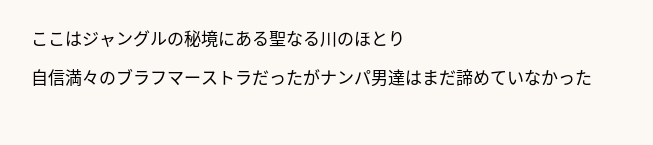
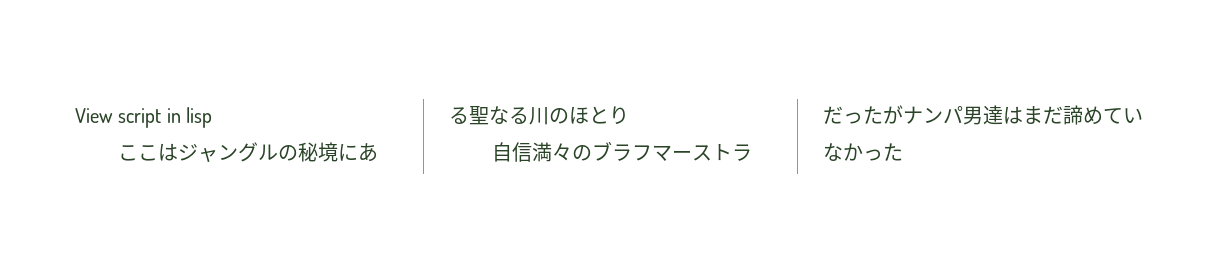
+ View script in lisp

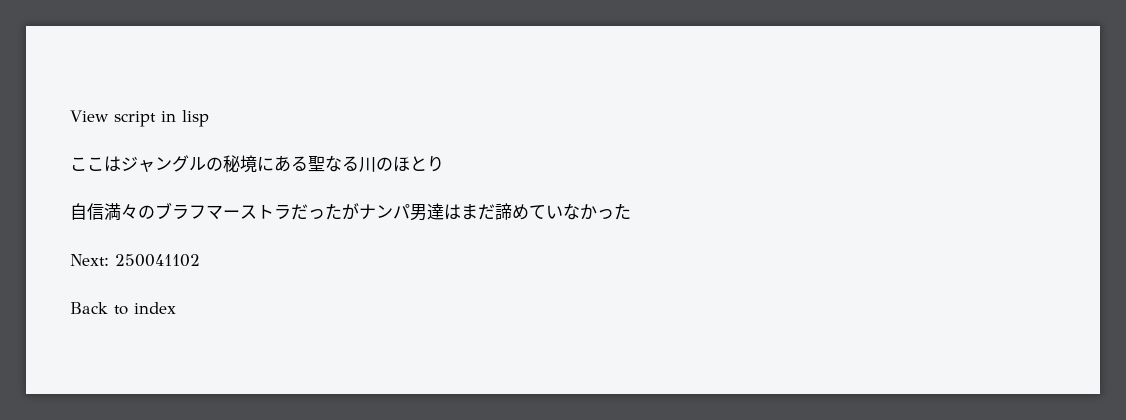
+ Next: 250041102
+ Back to index

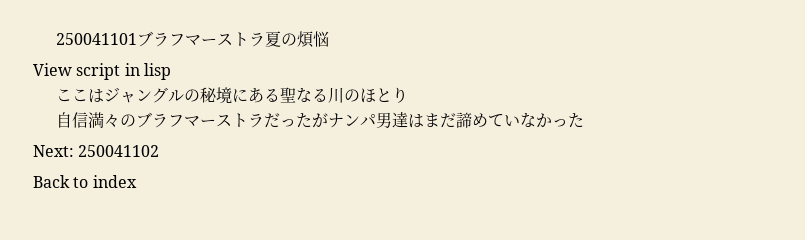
+ 250041101ブラフマーストラ夏の煩悩

